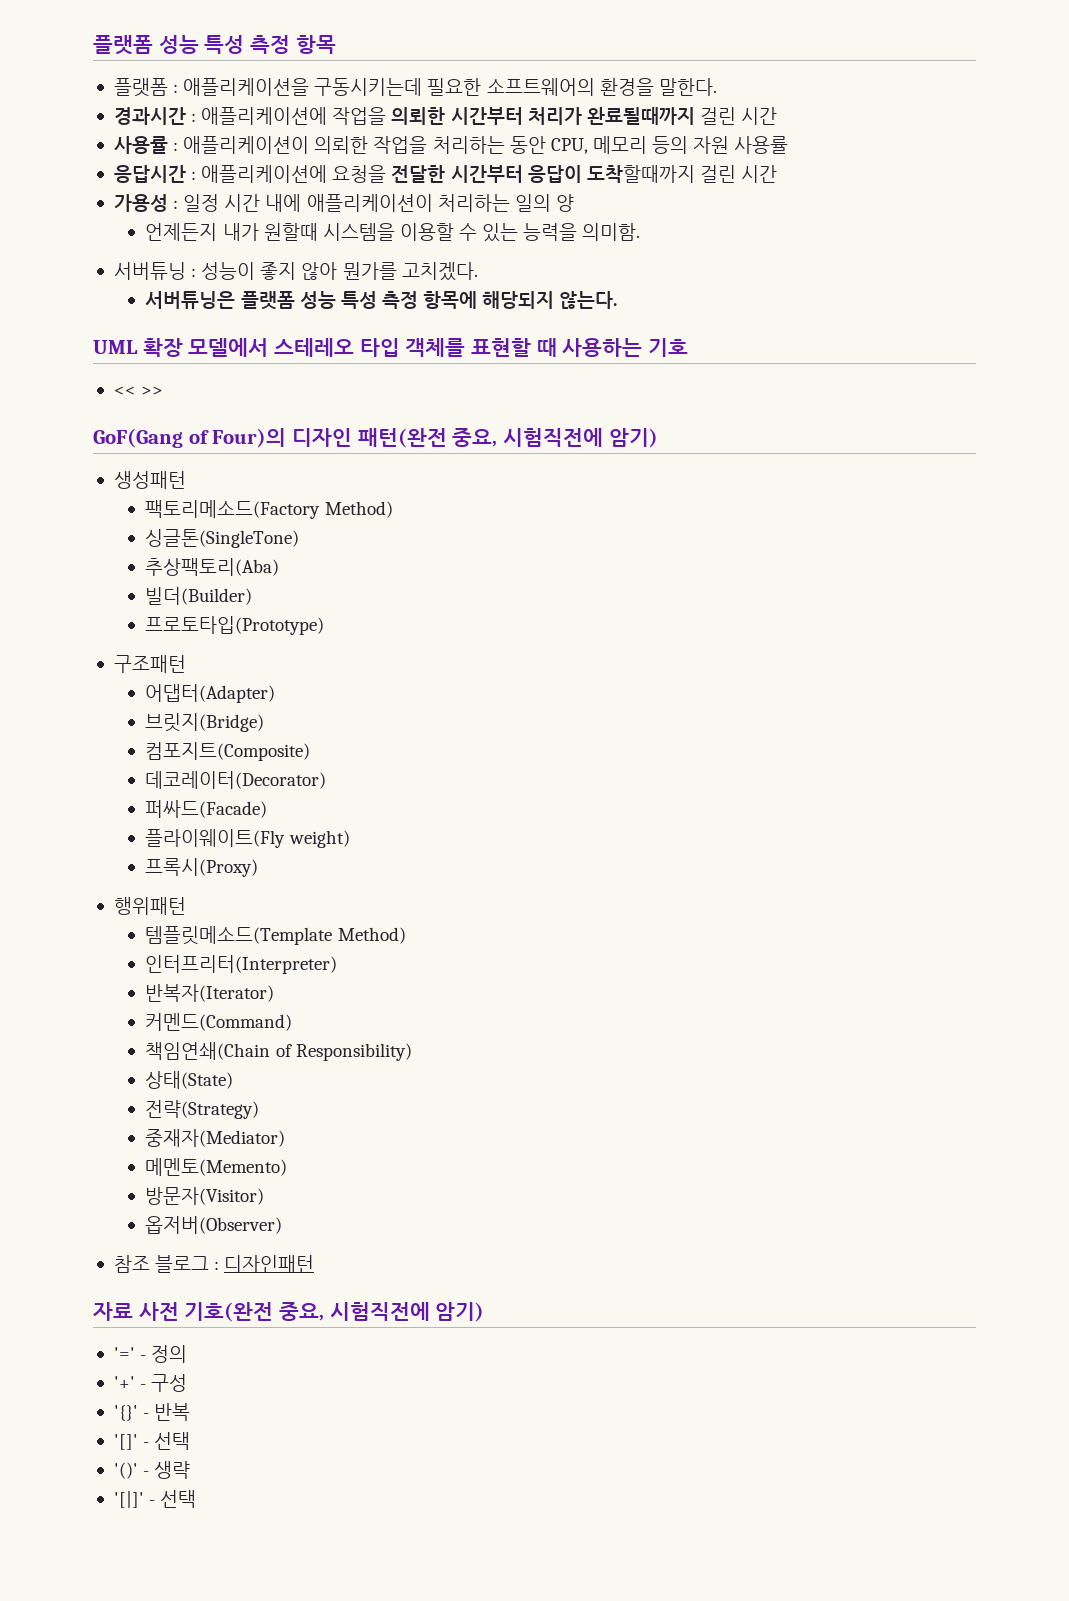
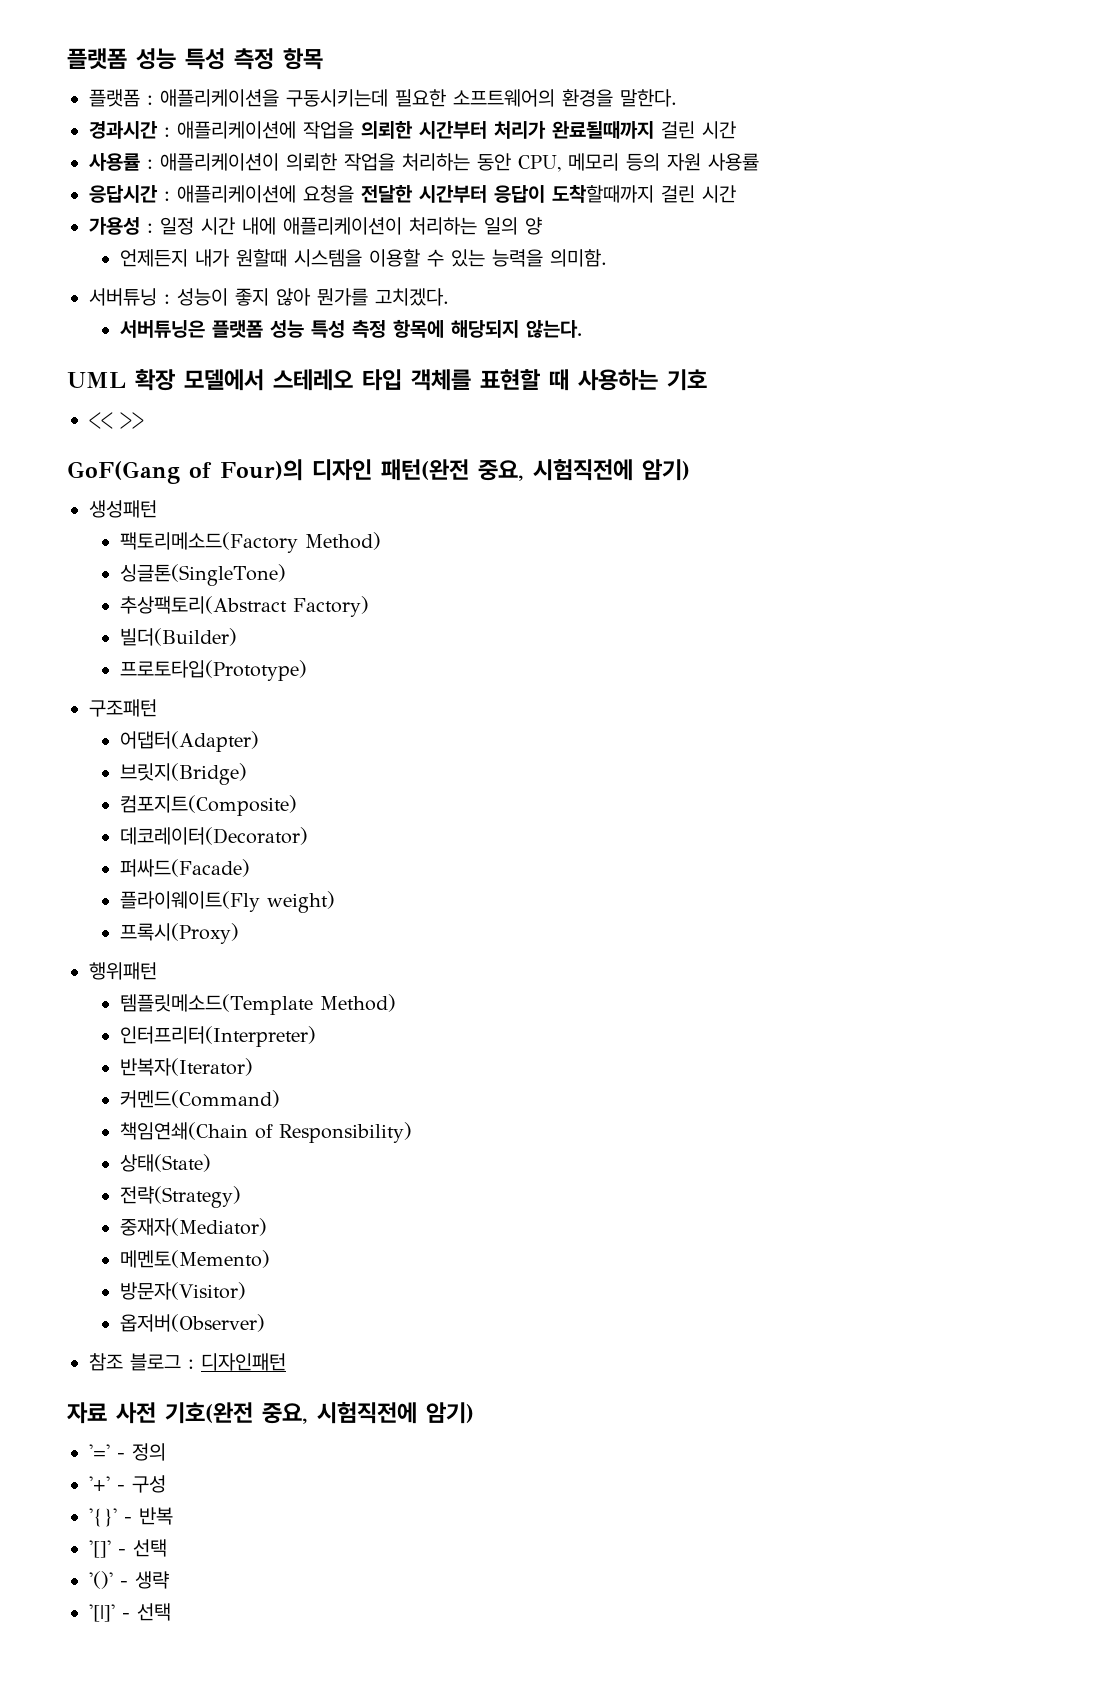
- 추상팩토리(Aba)
+ 추상팩토리(Abstract Factory)

